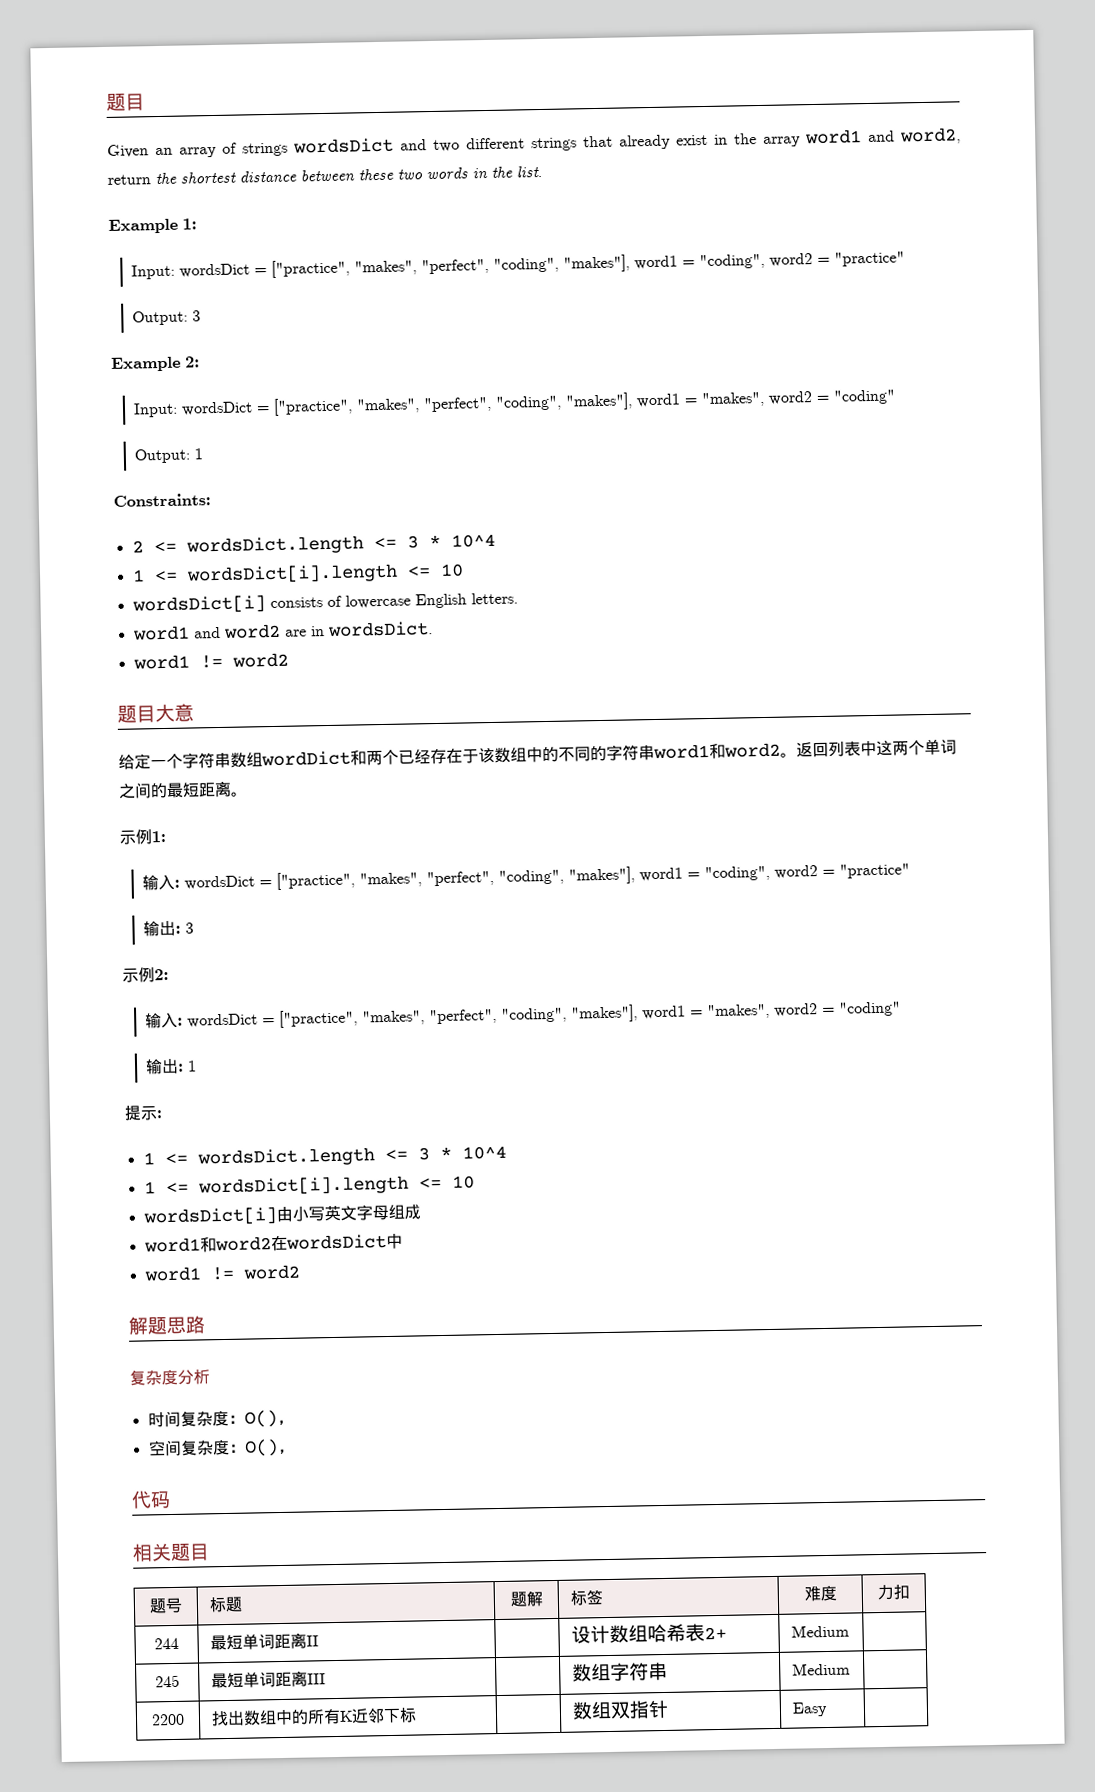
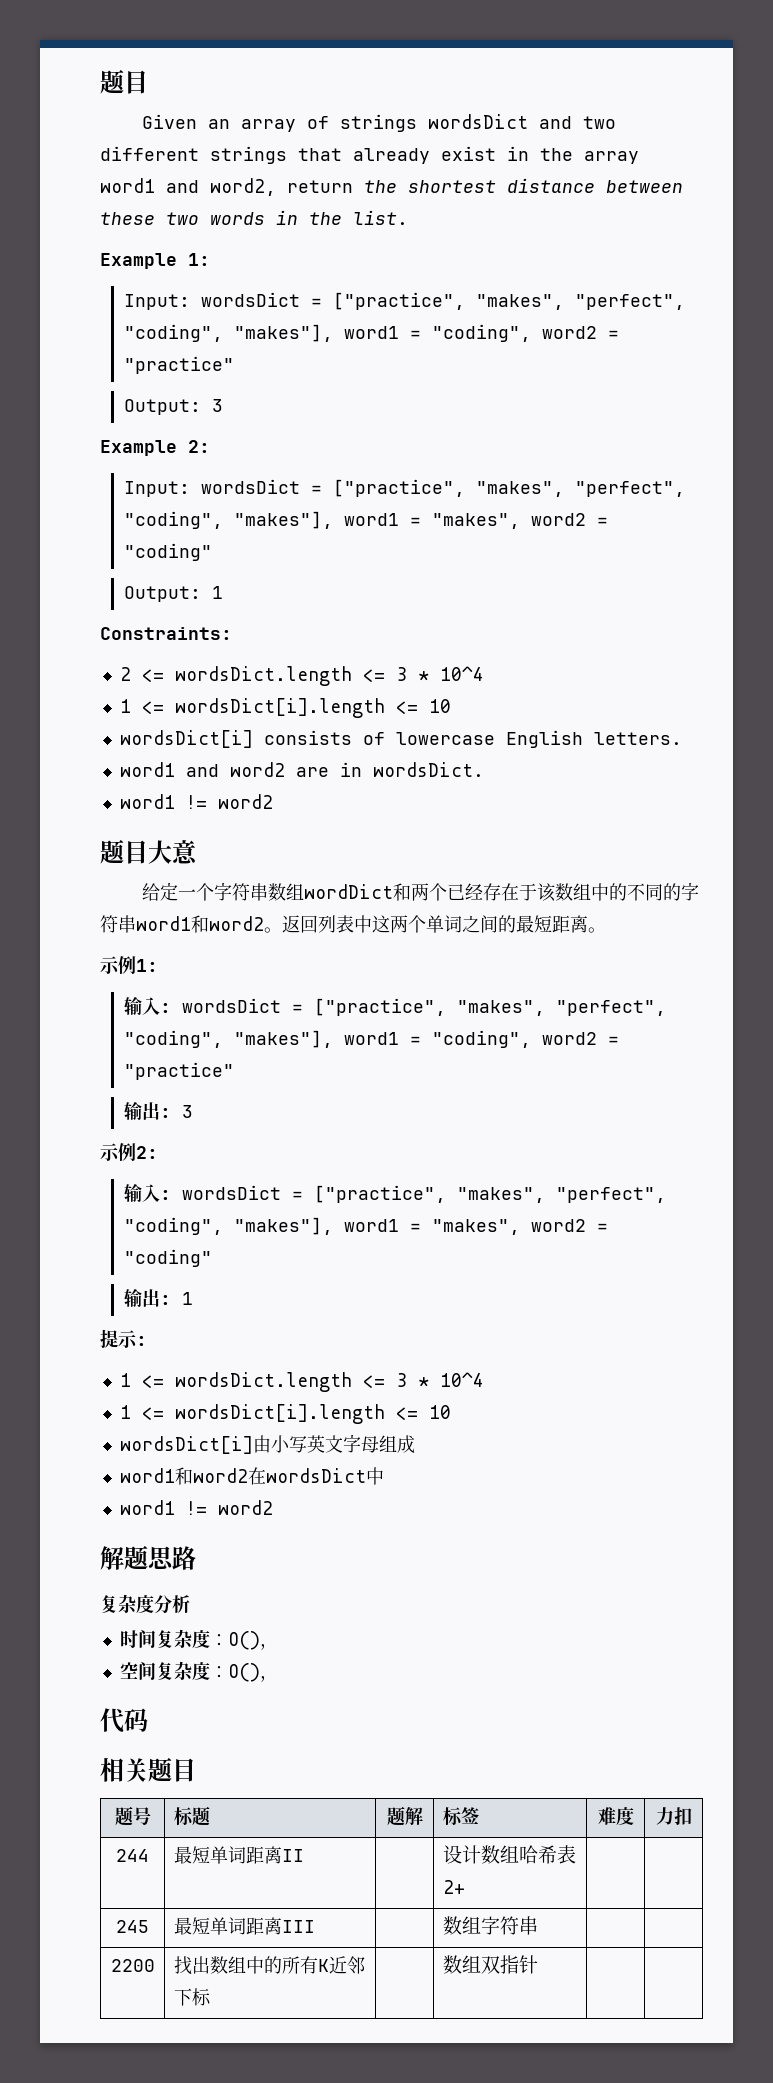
- 244 | 最短单词距离II | | 设计数组哈希表2+ | Medium |
+ 244 | 最短单词距离II | | 设计数组哈希表2+ | |
- 245 | 最短单词距离III | | 数组字符串 | Medium |
+ 245 | 最短单词距离III | | 数组字符串 | |
- 2200 | 找出数组中的所有K近邻下标 | | 数组双指针 | Easy |
+ 2200 | 找出数组中的所有K近邻下标 | | 数组双指针 | |

